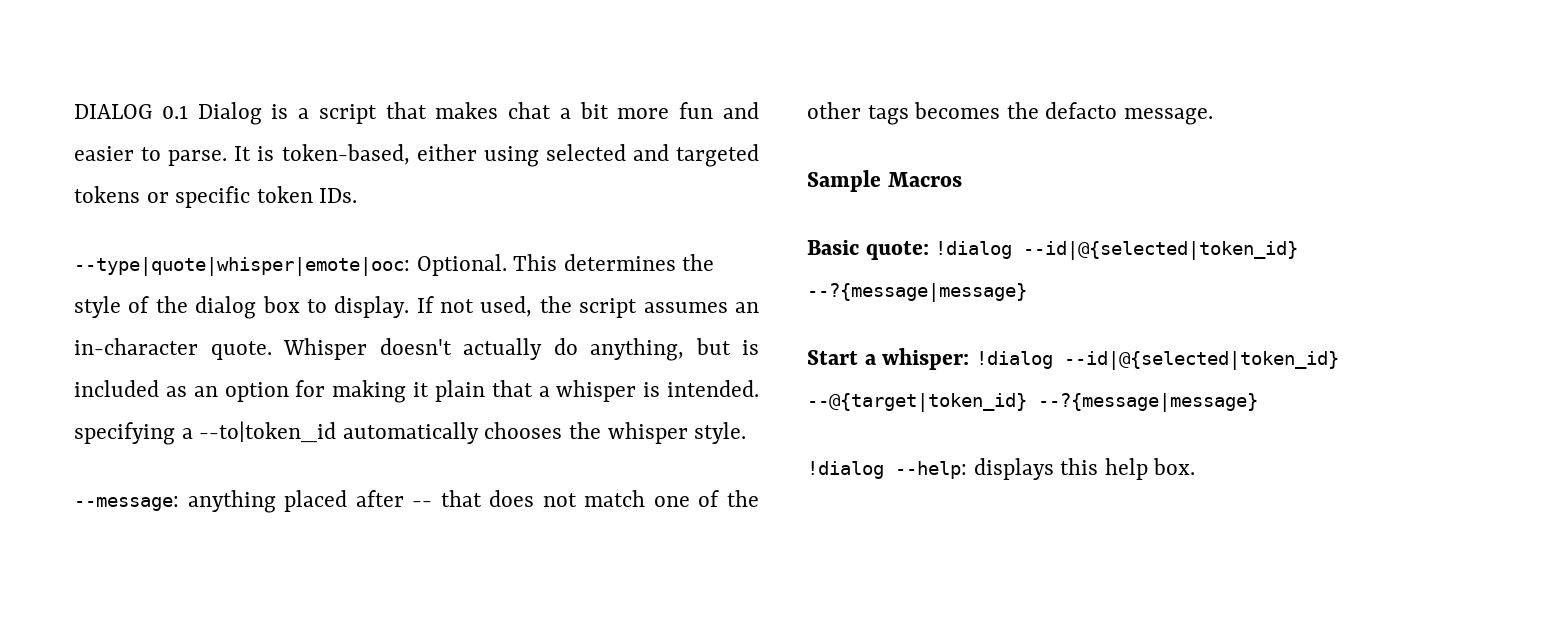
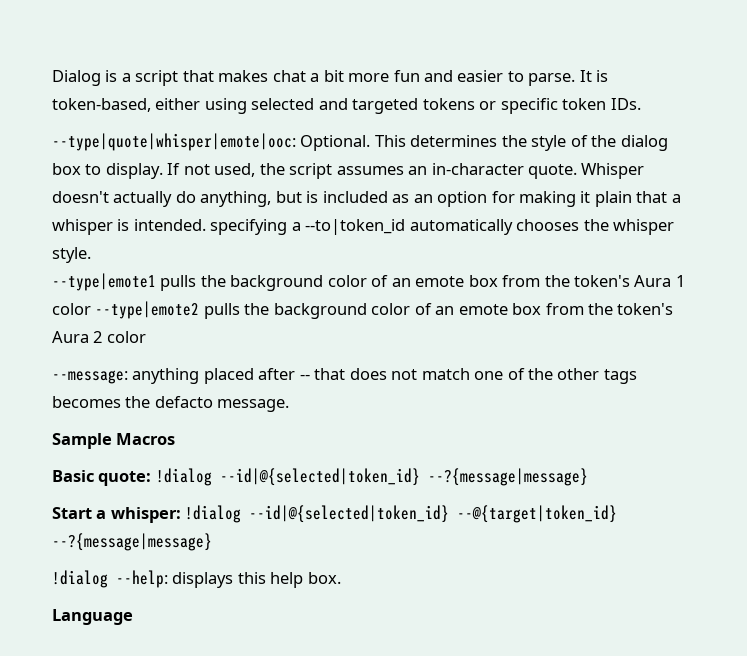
- DIALOG 0.1 Dialog is a script that makes chat a bit more fun and easier to parse.
+ Dialog is a script that makes chat a bit more fun and easier to parse.
+ --type|emote1 pulls the background color of an emote box from the token's Aura 1 color --type|emote2 pulls the background color of an emote box from the token's Aura 2 color
+ Language

